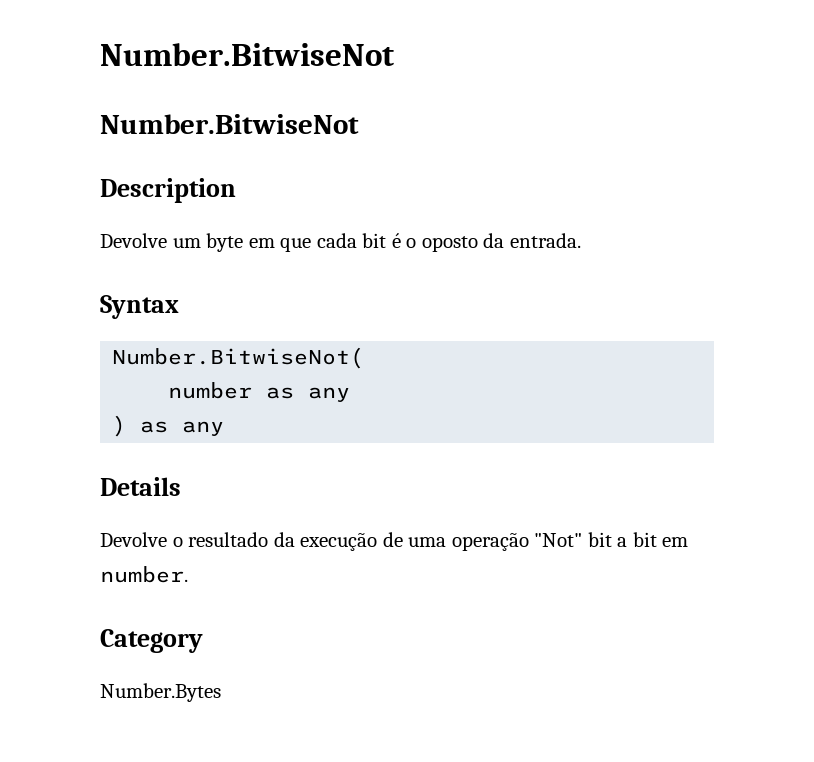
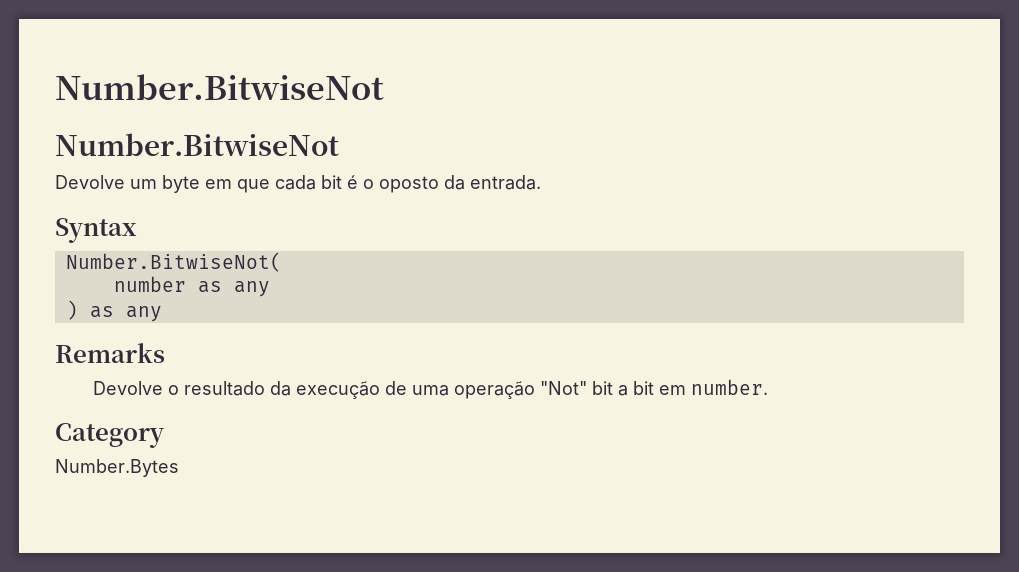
- Description
- Details
+ Remarks

